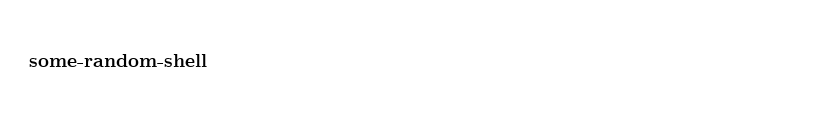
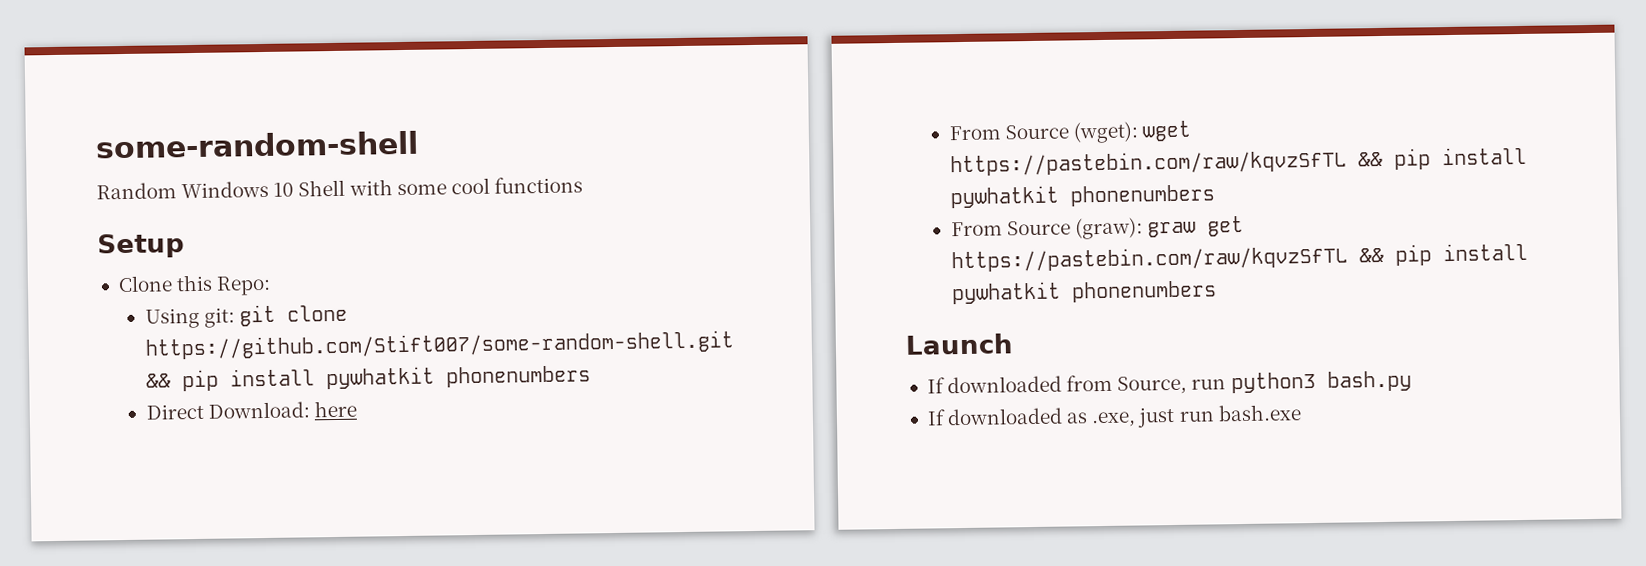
+ Random Windows 10 Shell with some cool functions
+ Setup
+ Clone this Repo:
+ Using git: git clone https://github.com/Stift007/some-random-shell.git && pip install pywhatkit phonenumbers
+ Direct Download: here
+ From Source (wget): wget https://pastebin.com/raw/kqvzSfTL && pip install pywhatkit phonenumbers
+ From Source (graw): graw get https://pastebin.com/raw/kqvzSfTL && pip install pywhatkit phonenumbers
+ Launch
+ If downloaded from Source, run python3 bash.py
+ If downloaded as .exe, just run bash.exe

